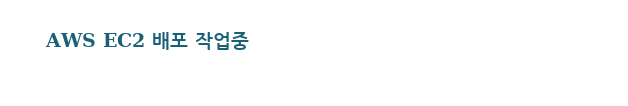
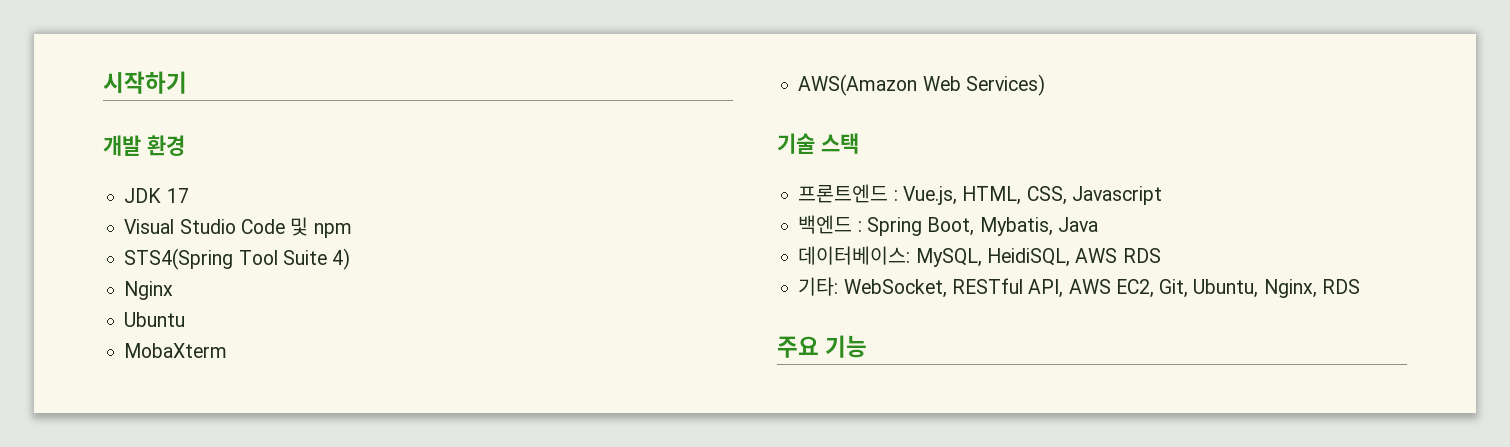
- AWS EC2 배포 작업중
+ 시작하기
+ 개발 환경
+ JDK 17
+ Visual Studio Code 및 npm
+ STS4(Spring Tool Suite 4)
+ Nginx
+ Ubuntu
+ MobaXterm
+ AWS(Amazon Web Services)
+ 기술 스택
+ 프론트엔드 : Vue.js, HTML, CSS, Javascript
+ 백엔드 : Spring Boot, Mybatis, Java
+ 데이터베이스: MySQL, HeidiSQL, AWS RDS
+ 기타: WebSocket, RESTful API, AWS EC2, Git, Ubuntu, Nginx, RDS
+ 주요 기능

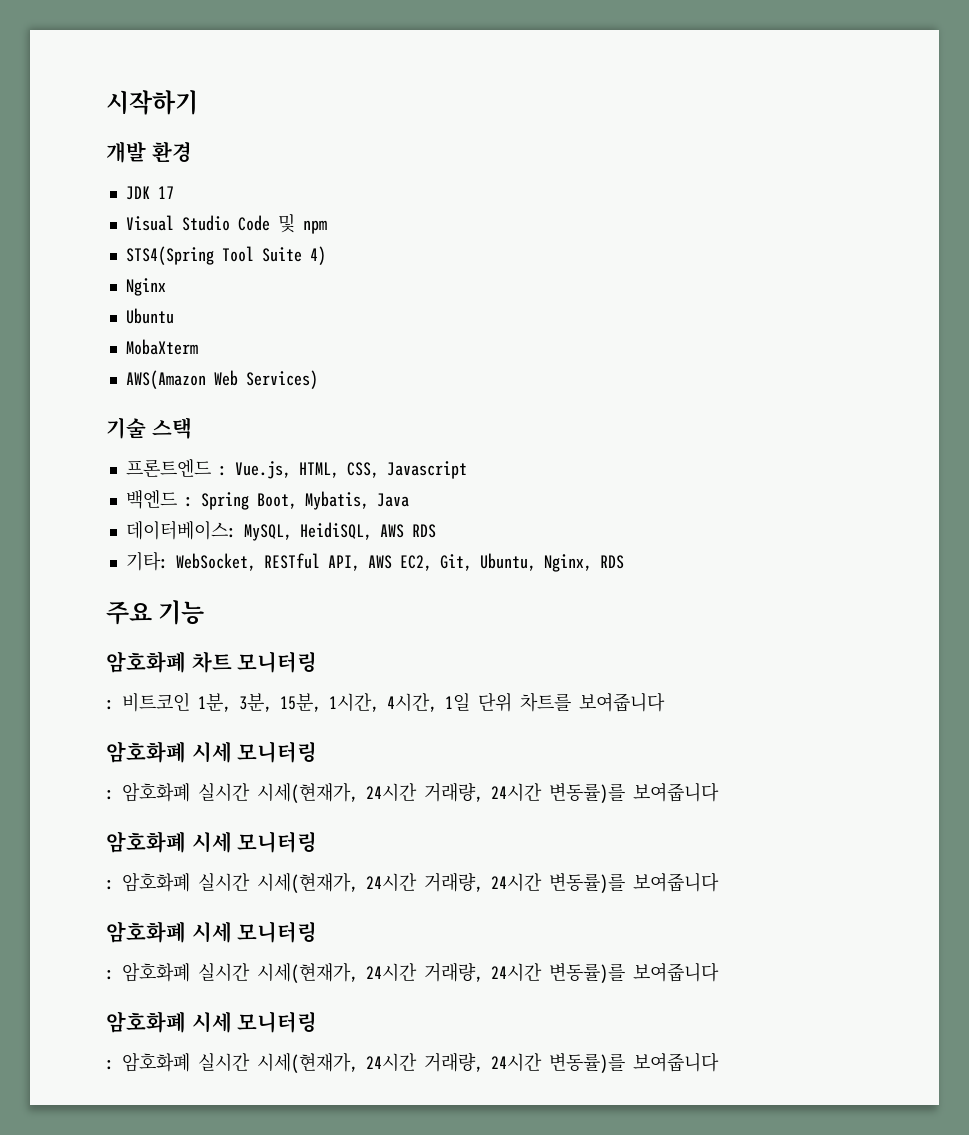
+ 암호화폐 차트 모니터링
+ : 비트코인 1분, 3분, 15분, 1시간, 4시간, 1일 단위 차트를 보여줍니다
+ 암호화폐 시세 모니터링
+ : 암호화폐 실시간 시세(현재가, 24시간 거래량, 24시간 변동률)를 보여줍니다
+ 암호화폐 시세 모니터링
+ : 암호화폐 실시간 시세(현재가, 24시간 거래량, 24시간 변동률)를 보여줍니다
+ 암호화폐 시세 모니터링
+ : 암호화폐 실시간 시세(현재가, 24시간 거래량, 24시간 변동률)를 보여줍니다
+ 암호화폐 시세 모니터링
+ : 암호화폐 실시간 시세(현재가, 24시간 거래량, 24시간 변동률)를 보여줍니다

